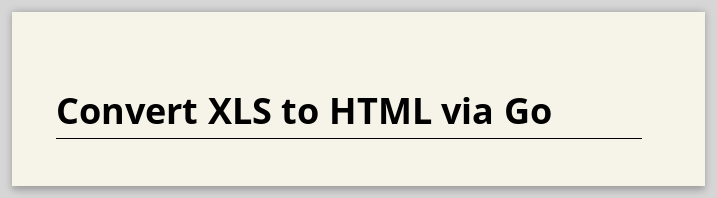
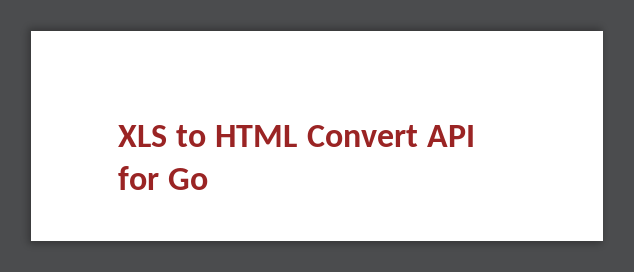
- Convert XLS to HTML via Go
+ XLS to HTML Convert API for Go

